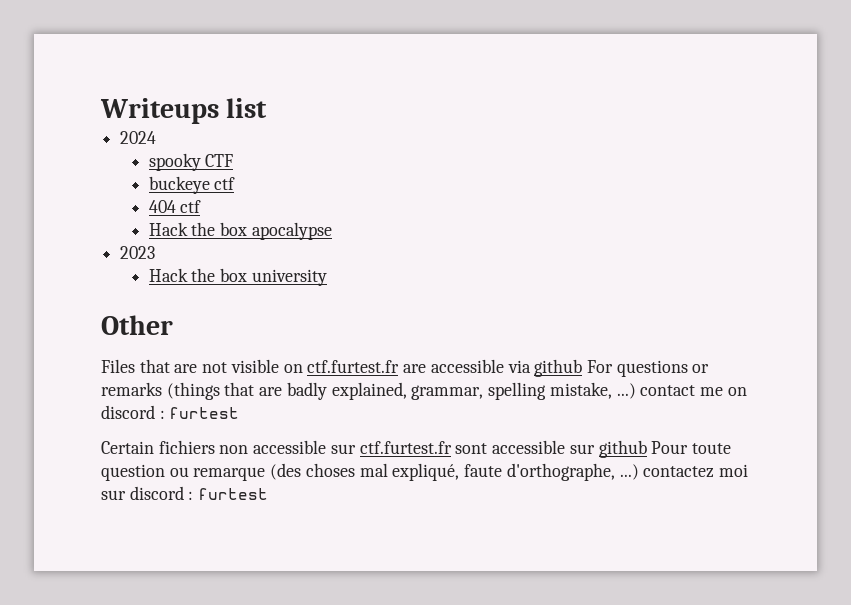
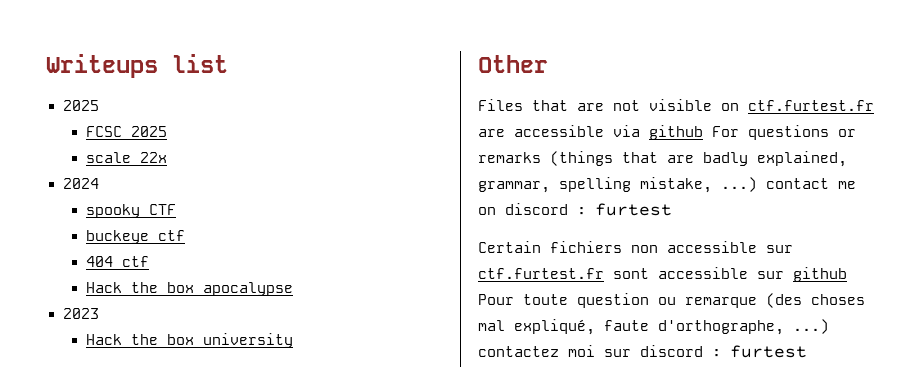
  Writeups list
+ 2025
+ FCSC 2025
+ scale 22x

